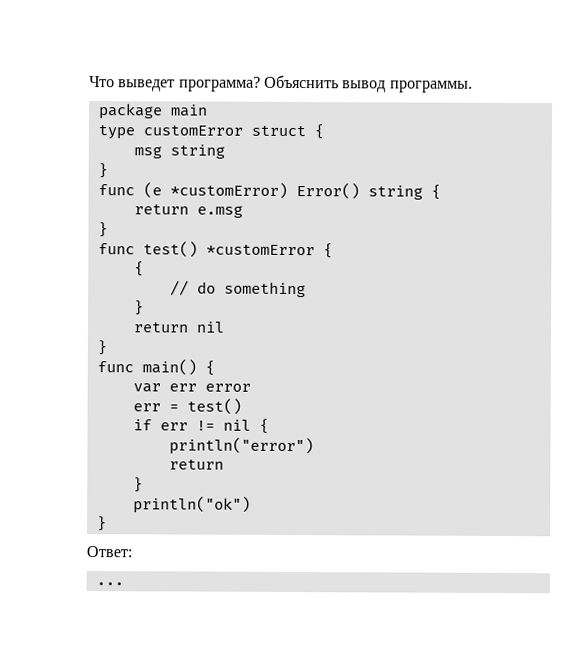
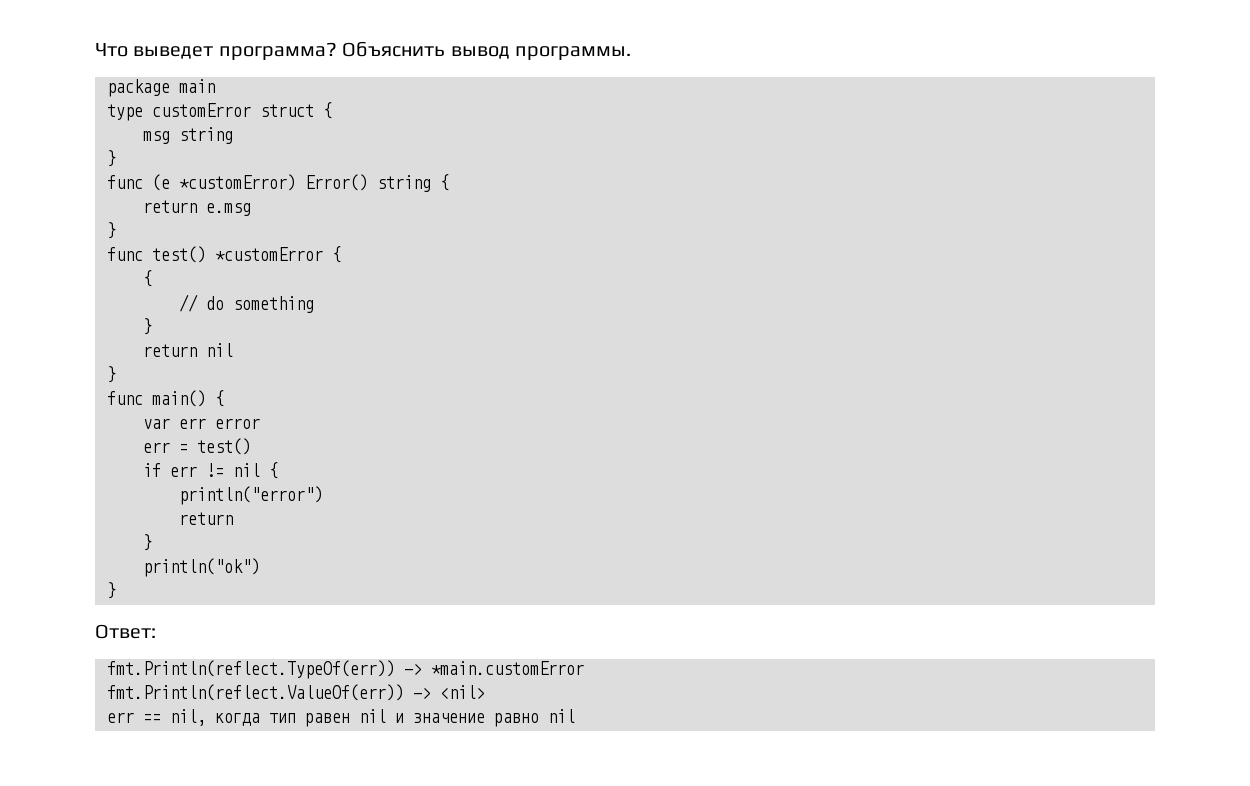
- ...
+ fmt.Println(reflect.TypeOf(err)) -> *main.customError
+ fmt.Println(reflect.ValueOf(err)) -> <nil>
+ err == nil, когда тип равен nil и значение равно nil

